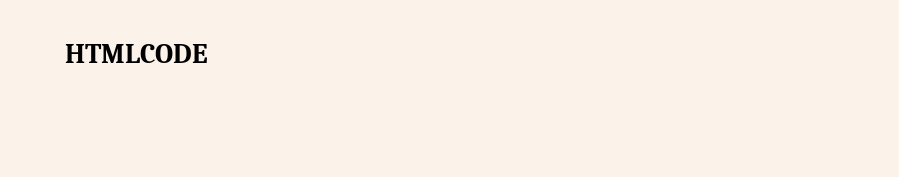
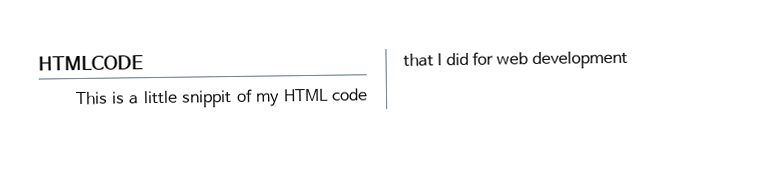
+ This is a little snippit of my HTML code that I did for web development

